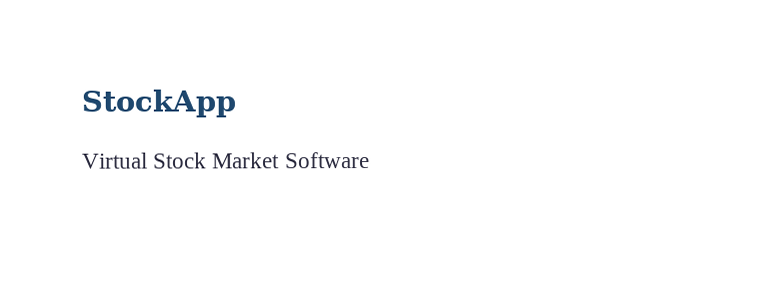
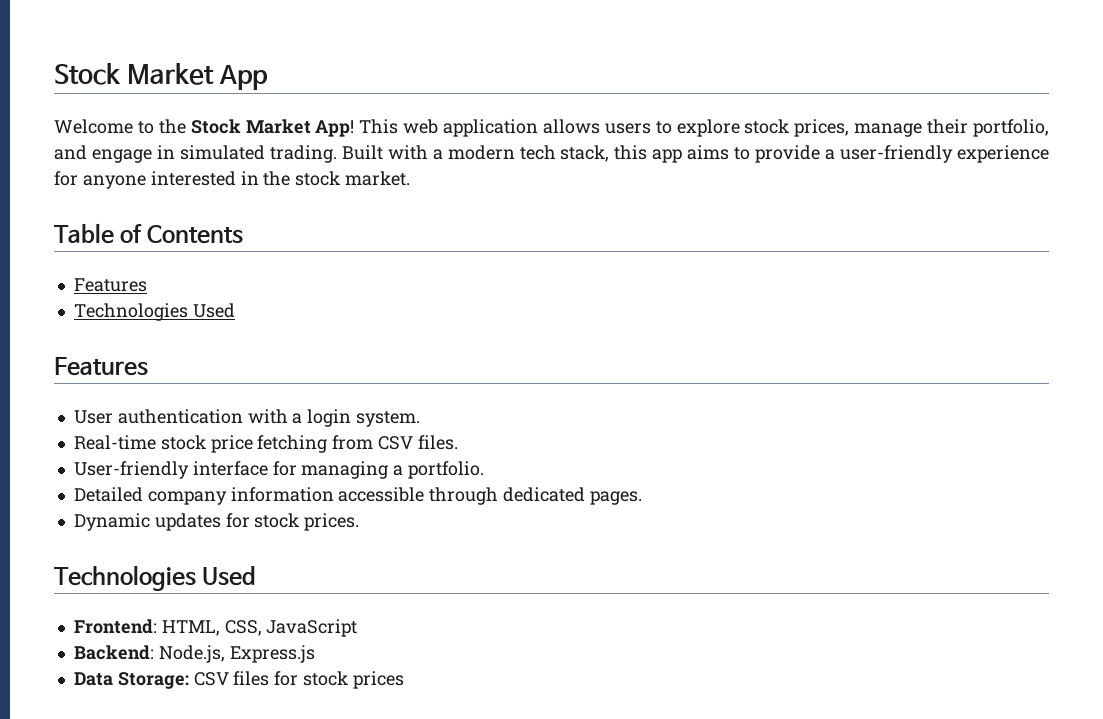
- StockApp
- Virtual Stock Market Software
+ Stock Market App
+ Welcome to the Stock Market App! This web application allows users to explore stock prices, manage their portfolio, and engage in simulated trading. Built with a modern tech stack, this app aims to provide a user-friendly experience for anyone interested in the stock market.
+ Table of Contents
+ Features
+ Technologies Used
+ Features
+ User authentication with a login system.
+ Real-time stock price fetching from CSV files.
+ User-friendly interface for managing a portfolio.
+ Detailed company information accessible through dedicated pages.
+ Dynamic updates for stock prices.
+ Technologies Used
+ Frontend: HTML, CSS, JavaScript
+ Backend: Node.js, Express.js
+ Data Storage: CSV files for stock prices

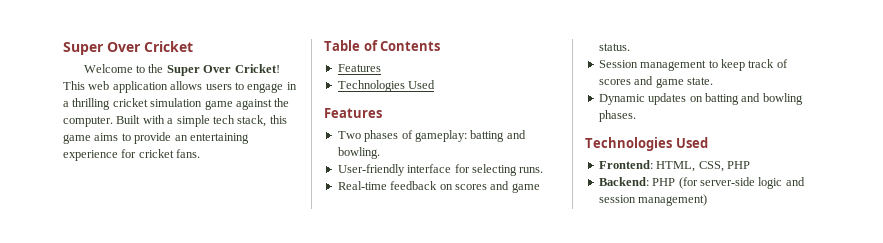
- Stock Market App
+ Super Over Cricket
- Welcome to the Stock Market App!
+ Welcome to the Super Over Cricket!
- This web application allows users to explore stock prices, manage their portfolio, and engage in simulated trading.
+ This web application allows users to engage in a thrilling cricket simulation game against the computer.
- Built with a modern tech stack, this app aims to provide a user-friendly experience for anyone interested in the stock market.
+ Built with a simple tech stack, this game aims to provide an entertaining experience for cricket fans.
- User authentication with a login system.
- Real-time stock price fetching from CSV files.
- User-friendly interface for managing a portfolio.
- Detailed company information accessible through dedicated pages.
- Dynamic updates for stock prices.
+ Two phases of gameplay: batting and bowling.
+ User-friendly interface for selecting runs.
+ Real-time feedback on scores and game status.
+ Session management to keep track of scores and game state.
+ Dynamic updates on batting and bowling phases.
- Frontend: HTML, CSS, JavaScript
+ Frontend: HTML, CSS, PHP
- Backend: Node.js, Express.js
- Data Storage: CSV files for stock prices
+ Backend: PHP (for server-side logic and session management)

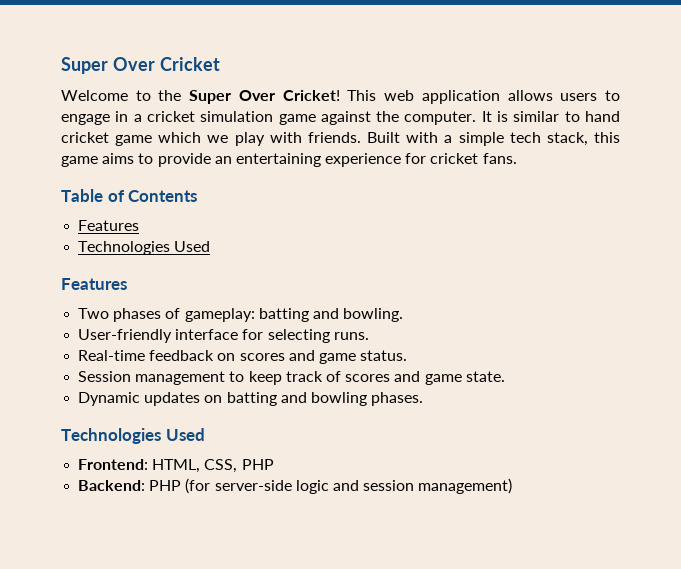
- This web application allows users to engage in a thrilling cricket simulation game against the computer.
+ This web application allows users to engage in a cricket simulation game against the computer.
+ It is similar to hand cricket game which we play with friends.

